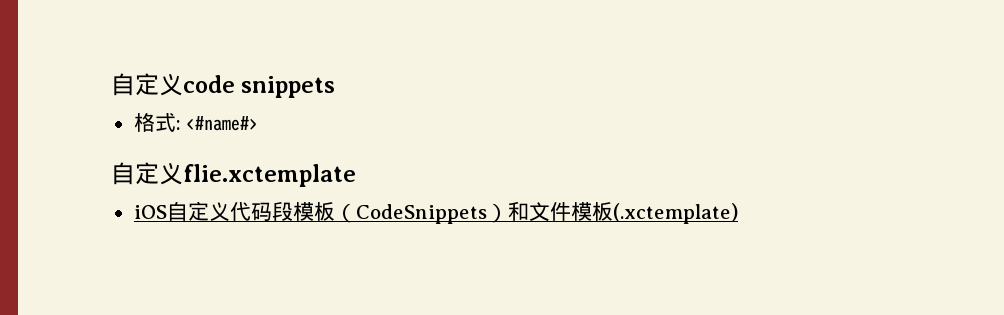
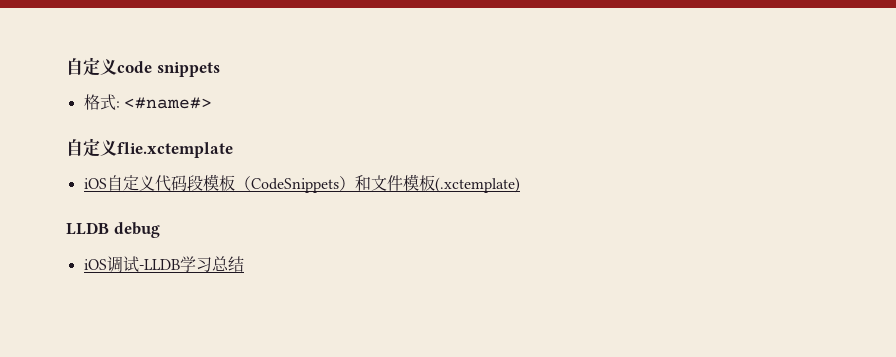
+ LLDB debug
+ iOS调试-LLDB学习总结

